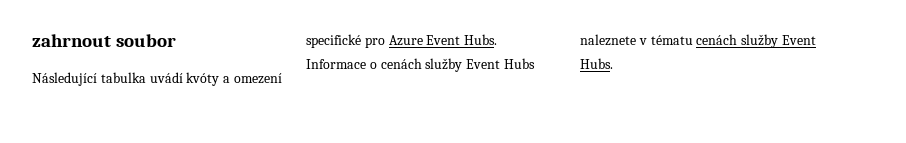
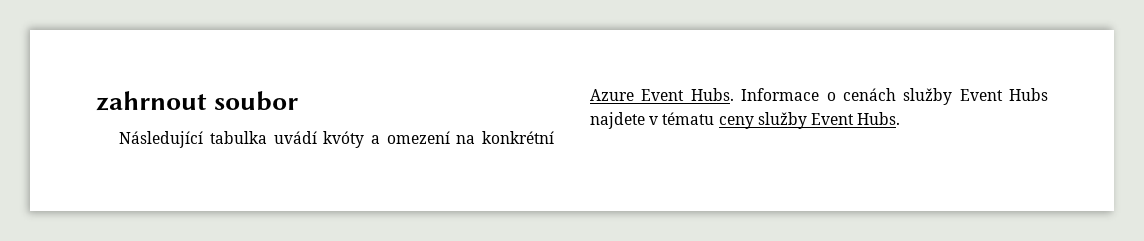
- Následující tabulka uvádí kvóty a omezení specifické pro Azure Event Hubs.
+ Následující tabulka uvádí kvóty a omezení na konkrétní Azure Event Hubs.
- Informace o cenách služby Event Hubs naleznete v tématu cenách služby Event Hubs.
+ Informace o cenách služby Event Hubs najdete v tématu ceny služby Event Hubs.

